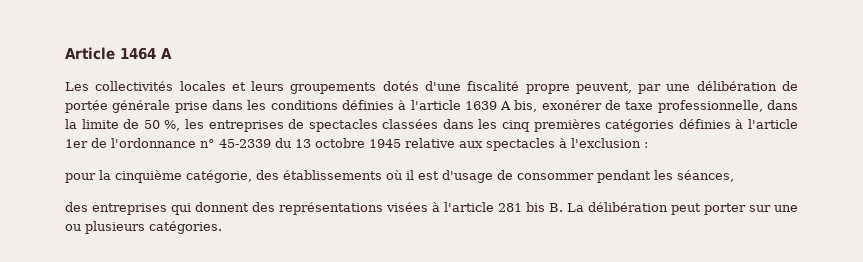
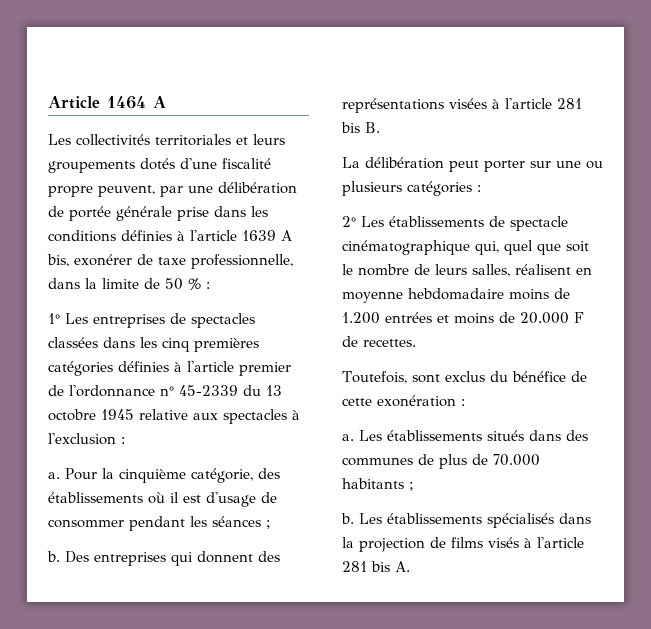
- Les collectivités locales et leurs groupements dotés d'une fiscalité propre peuvent, par une délibération de portée générale prise dans les conditions définies à l'article 1639 A bis, exonérer de taxe professionnelle, dans la limite de 50 %, les entreprises de spectacles classées dans les cinq premières catégories définies à l'article 1er de l'ordonnance n° 45-2339 du 13 octobre 1945 relative aux spectacles à l'exclusion :
+ Les collectivités territoriales et leurs groupements dotés d'une fiscalité propre peuvent, par une délibération de portée générale prise dans les conditions définies à l'article 1639 A bis, exonérer de taxe professionnelle, dans la limite de 50 % :
+ 1° Les entreprises de spectacles classées dans les cinq premières catégories définies à l'article premier de l'ordonnance n° 45-2339 du 13 octobre 1945 relative aux spectacles à l'exclusion :
- pour la cinquième catégorie, des établissements où il est d'usage de consommer pendant les séances,
- des entreprises qui donnent des représentations visées à l'article 281 bis B. La délibération peut porter sur une ou plusieurs catégories.
+ a. Pour la cinquième catégorie, des établissements où il est d'usage de consommer pendant les séances ;
+ b. Des entreprises qui donnent des représentations visées à l'article 281 bis B.
+ La délibération peut porter sur une ou plusieurs catégories :
+ 2° Les établissements de spectacle cinématographique qui, quel que soit le nombre de leurs salles, réalisent en moyenne hebdomadaire moins de 1.200 entrées et moins de 20.000 F de recettes.
+ Toutefois, sont exclus du bénéfice de cette exonération :
+ a. Les établissements situés dans des communes de plus de 70.000 habitants ;
+ b. Les établissements spécialisés dans la projection de films visés à l'article 281 bis A.

